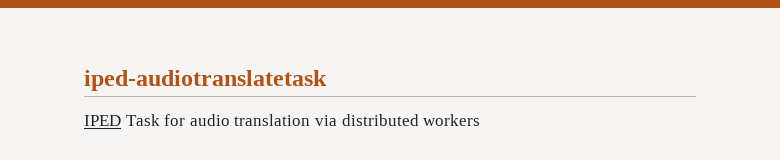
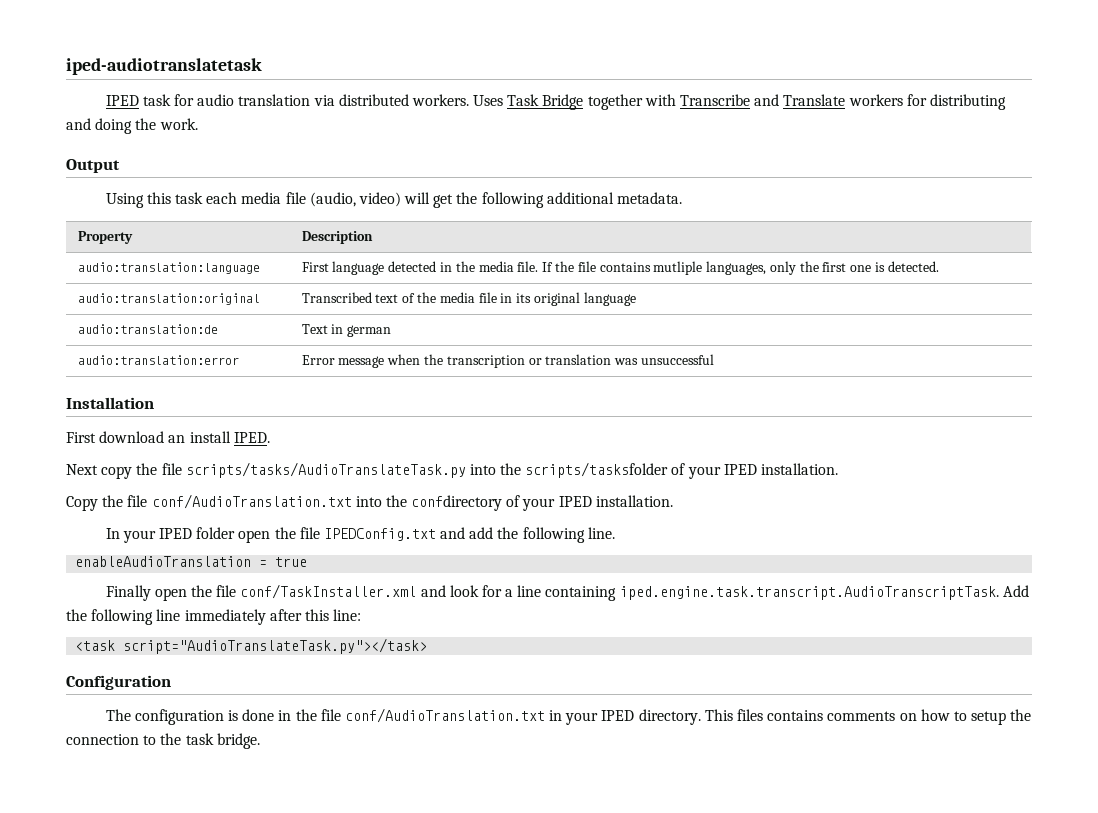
- IPED Task for audio translation via distributed workers
+ IPED task for audio translation via distributed workers. Uses Task Bridge together with Transcribe and Translate workers for distributing and doing the work.
+ Output
+ Using this task each media file (audio, video) will get the following additional metadata.
+ Property | Description
+ audio:translation:language | First language detected in the media file. If the file contains mutliple languages, only the first one is detected.
+ audio:translation:original | Transcribed text of the media file in its original language
+ audio:translation:de | Text in german
+ audio:translation:error | Error message when the transcription or translation was unsuccessful
+ Installation
+ First download an install IPED.
+ Next copy the file scripts/tasks/AudioTranslateTask.py into the scripts/tasksfolder of your IPED installation.
+ Copy the file conf/AudioTranslation.txt into the confdirectory of your IPED installation.
+ In your IPED folder open the file IPEDConfig.txt and add the following line.
+ enableAudioTranslation = true
+ Finally open the file conf/TaskInstaller.xml and look for a line containing iped.engine.task.transcript.AudioTranscriptTask. Add the following line immediately after this line:
+ <task script="AudioTranslateTask.py"></task>
+ Configuration
+ The configuration is done in the file conf/AudioTranslation.txt in your IPED directory. This files contains comments on how to setup the connection to the task bridge.

